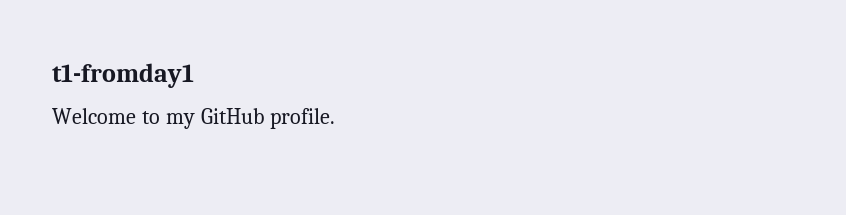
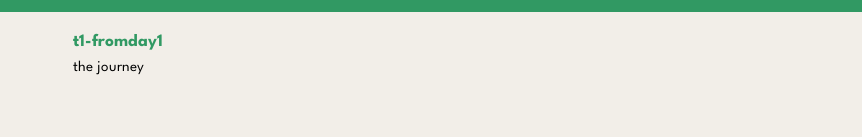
- Welcome to my GitHub profile.
+ the journey

